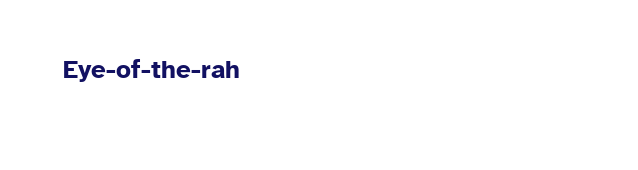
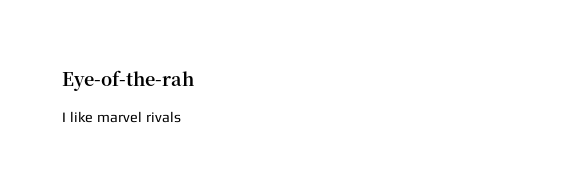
+ I like marvel rivals

